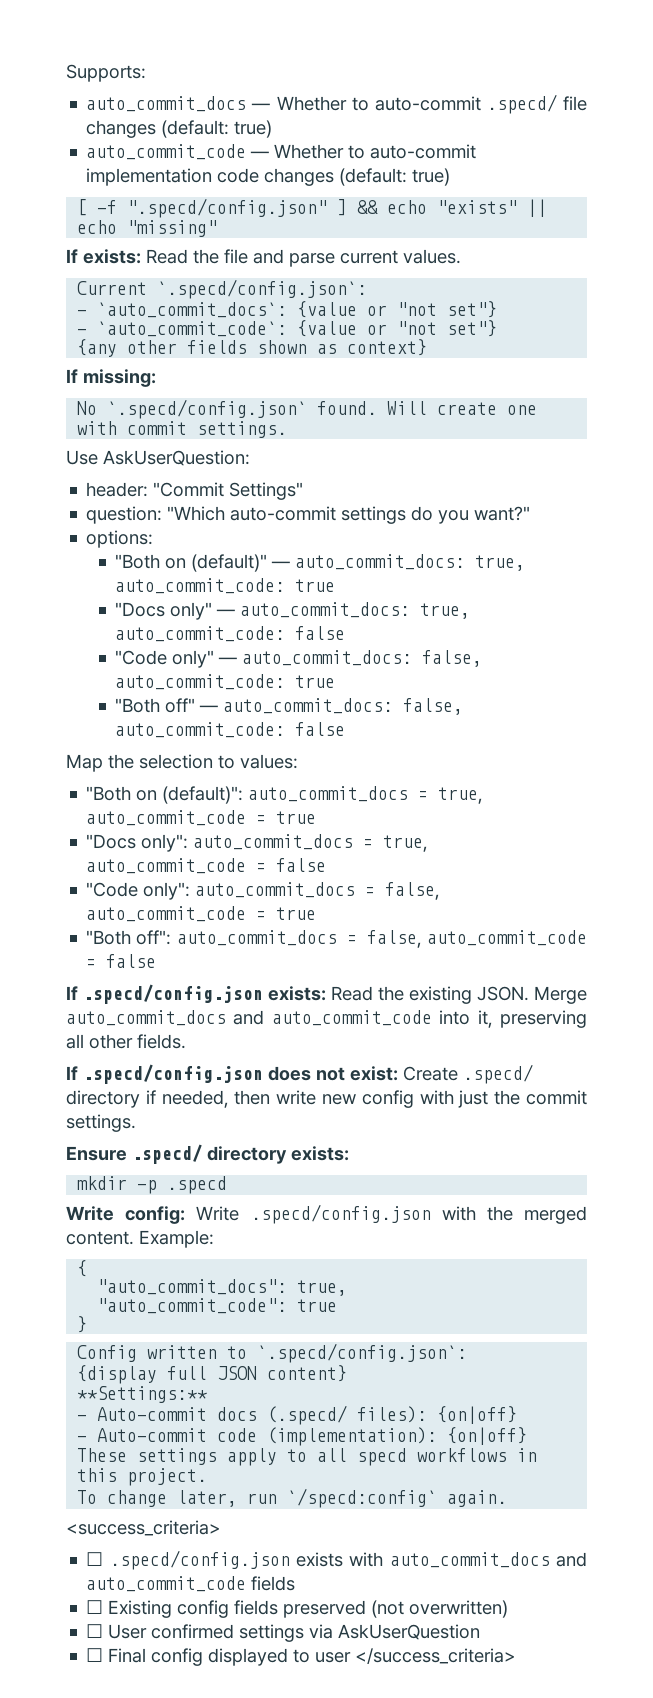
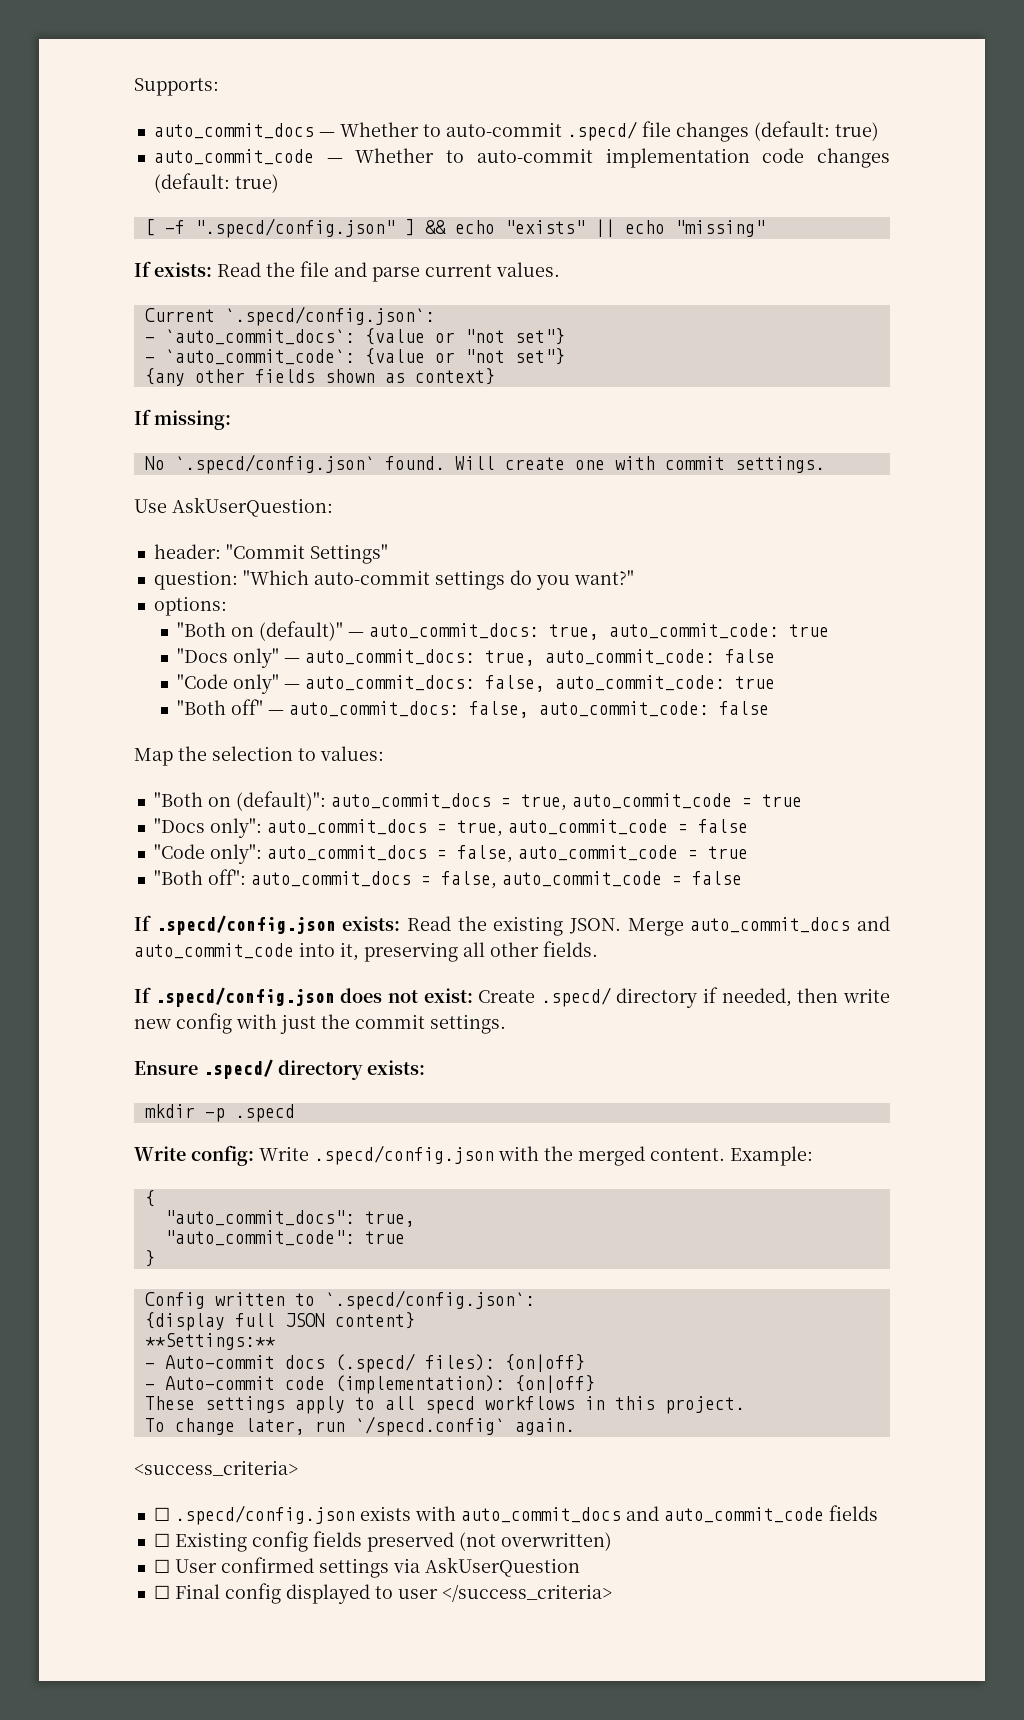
- To change later, run `/specd:config` again.
+ To change later, run `/specd.config` again.

